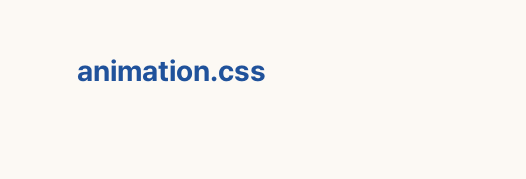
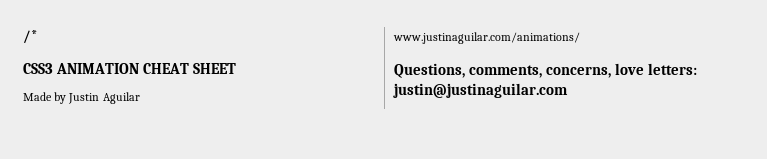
- animation.css
+ /*
+ CSS3 ANIMATION CHEAT SHEET
+ Made by Justin Aguilar
+ www.justinaguilar.com/animations/
+ Questions, comments, concerns, love letters: justin@justinaguilar.com

